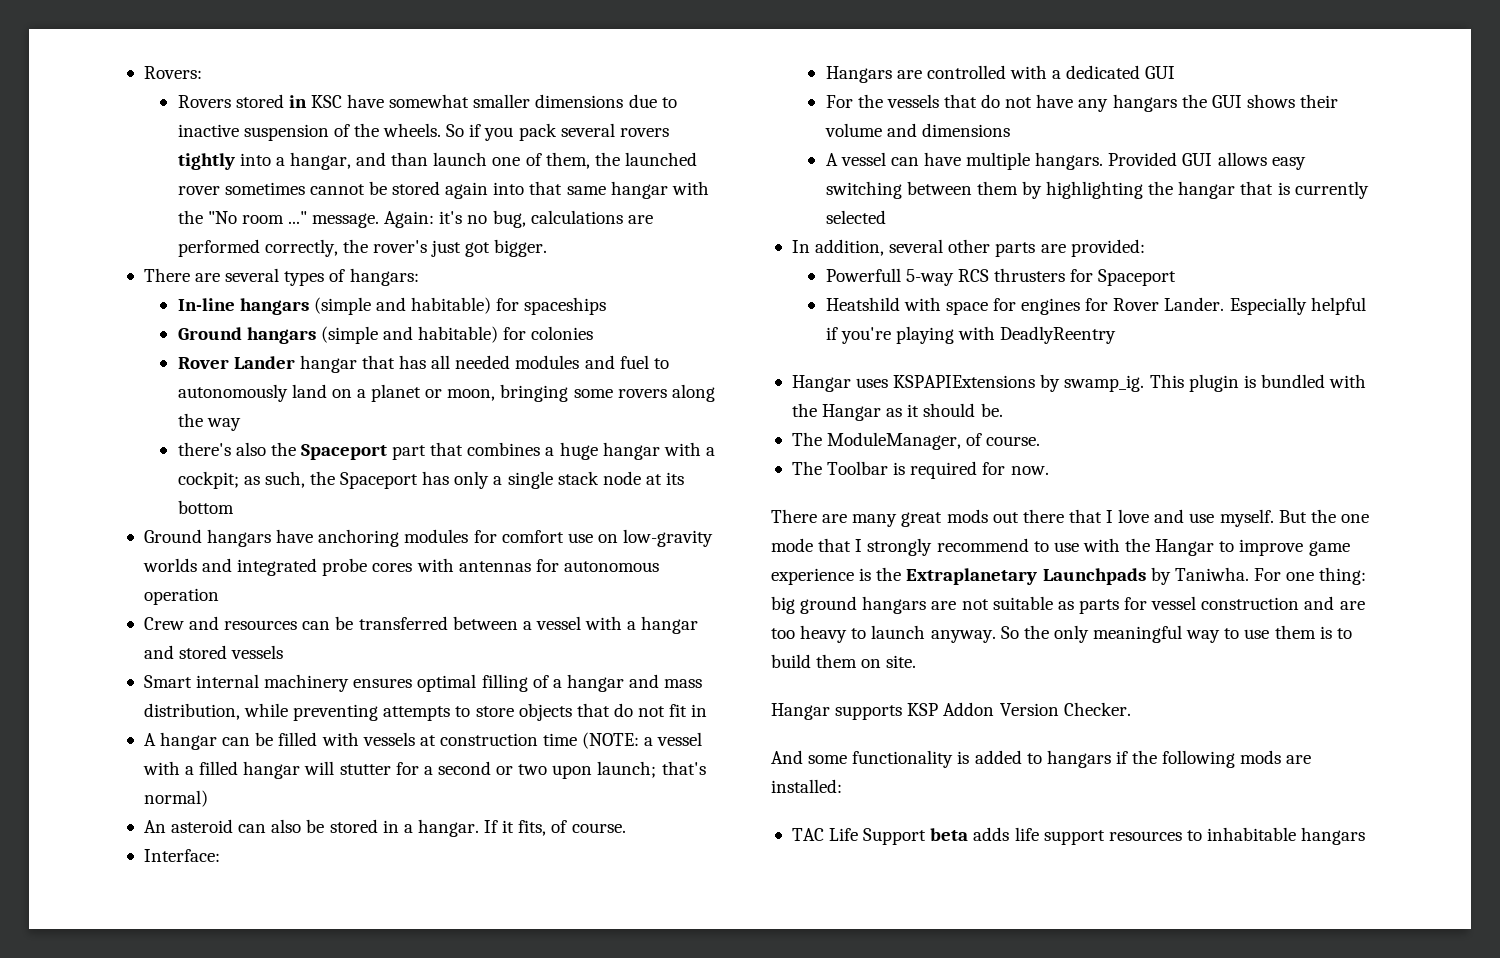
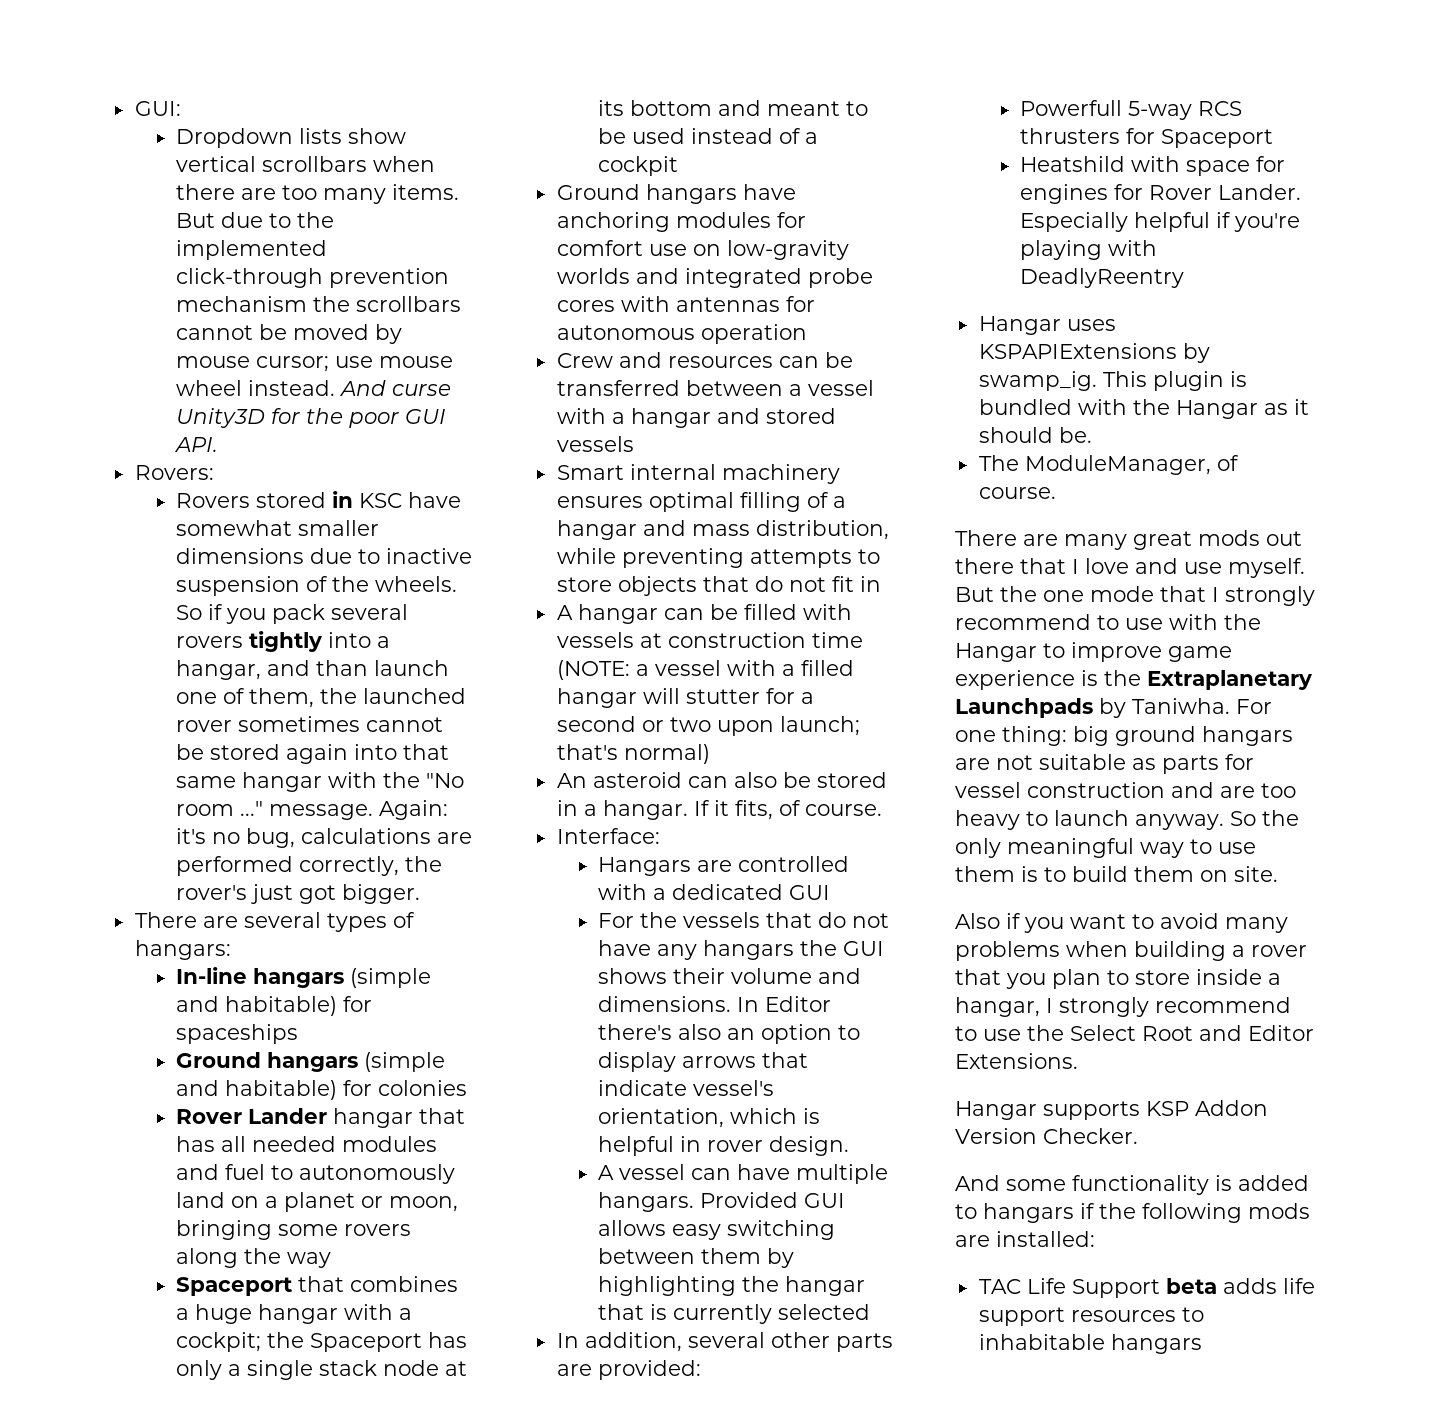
+ GUI:
+ Dropdown lists show vertical scrollbars when there are too many items. But due to the implemented click-through prevention mechanism the scrollbars cannot be moved by mouse cursor; use mouse wheel instead. And curse Unity3D for the poor GUI API.
- there's also the Spaceport part that combines a huge hangar with a cockpit; as such, the Spaceport has only a single stack node at its bottom
+ Spaceport that combines a huge hangar with a cockpit; the Spaceport has only a single stack node at its bottom and meant to be used instead of a cockpit
- For the vessels that do not have any hangars the GUI shows their volume and dimensions
+ For the vessels that do not have any hangars the GUI shows their volume and dimensions. In Editor there's also an option to display arrows that indicate vessel's orientation, which is helpful in rover design.
- The Toolbar is required for now.
+ Also if you want to avoid many problems when building a rover that you plan to store inside a hangar, I strongly recommend to use the Select Root and Editor Extensions.

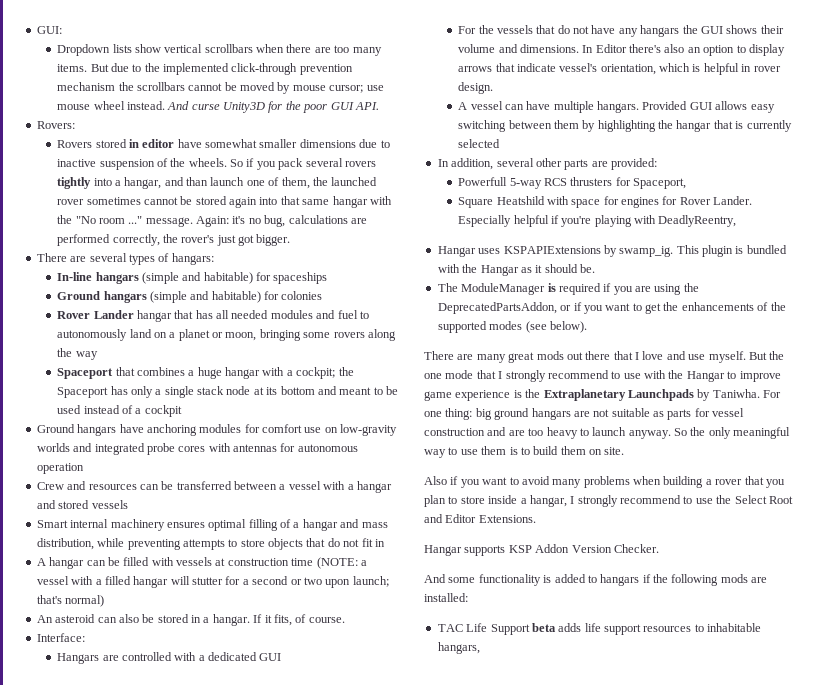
- Rovers stored in KSC have somewhat smaller dimensions due to inactive suspension of the wheels.
+ Rovers stored in editor have somewhat smaller dimensions due to inactive suspension of the wheels.
- Powerfull 5-way RCS thrusters for Spaceport
- Heatshild with space for engines for Rover Lander.
+ Powerfull 5-way RCS thrusters for Spaceport,
+ Square Heatshild with space for engines for Rover Lander.
- Especially helpful if you're playing with DeadlyReentry
+ Especially helpful if you're playing with DeadlyReentry,
- The ModuleManager, of course.
+ The ModuleManager is required if you are using the DeprecatedPartsAddon, or if you want to get the enhancements of the supported modes (see below).
- TAC Life Support beta adds life support resources to inhabitable hangars
+ TAC Life Support beta adds life support resources to inhabitable hangars,

